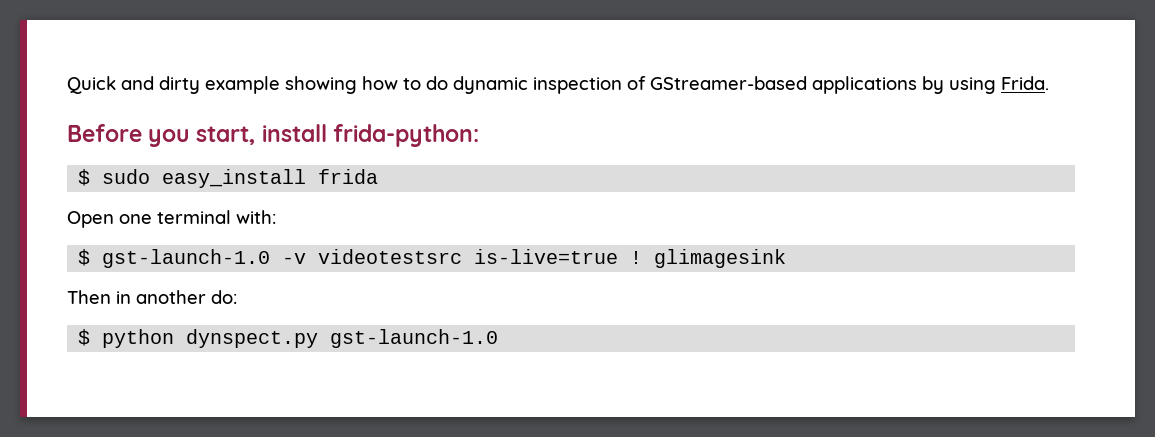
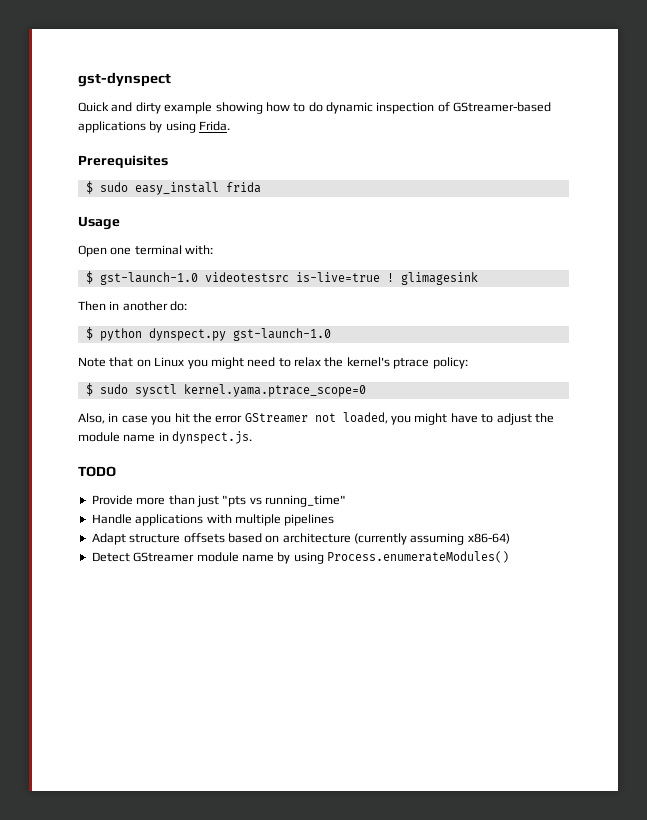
+ gst-dynspect
- Before you start, install frida-python:
+ Prerequisites
+ Usage
- $ gst-launch-1.0 -v videotestsrc is-live=true ! glimagesink
+ $ gst-launch-1.0 videotestsrc is-live=true ! glimagesink
+ Note that on Linux you might need to relax the kernel's ptrace policy:
+ $ sudo sysctl kernel.yama.ptrace_scope=0
+ Also, in case you hit the error GStreamer not loaded, you might have to adjust the module name in dynspect.js.
+ TODO
+ Provide more than just "pts vs running_time"
+ Handle applications with multiple pipelines
+ Adapt structure offsets based on architecture (currently assuming x86-64)
+ Detect GStreamer module name by using Process.enumerateModules()

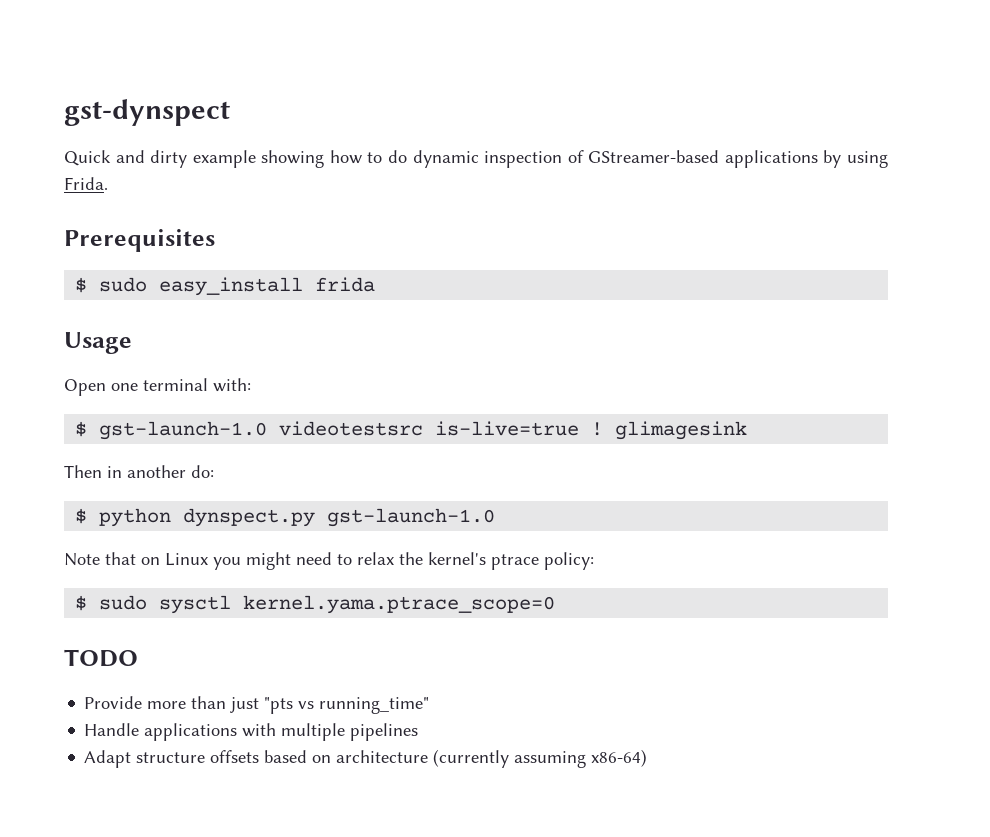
- Also, in case you hit the error GStreamer not loaded, you might have to adjust the module name in dynspect.js.
- Detect GStreamer module name by using Process.enumerateModules()

